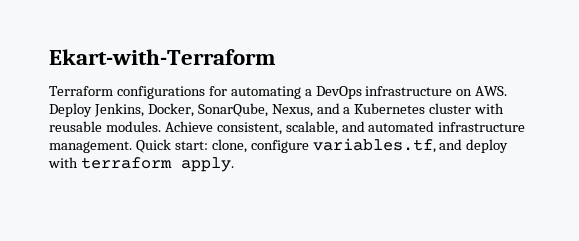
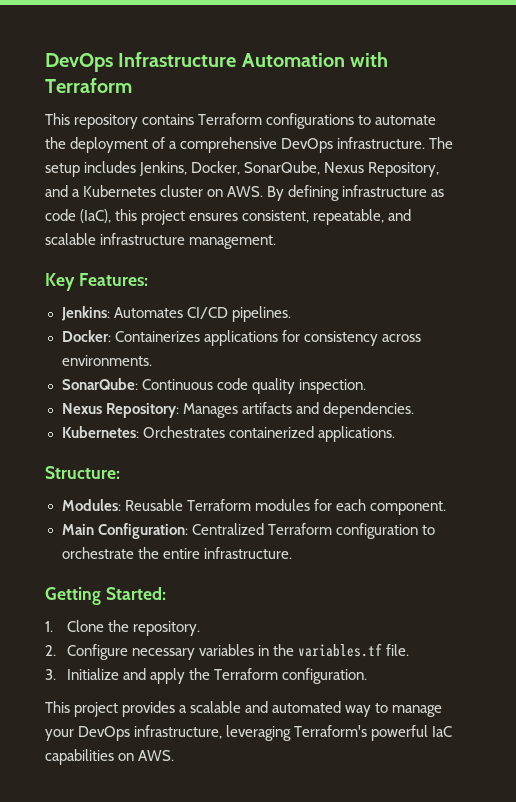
- Ekart-with-Terraform
- Terraform configurations for automating a DevOps infrastructure on AWS. Deploy Jenkins, Docker, SonarQube, Nexus, and a Kubernetes cluster with reusable modules. Achieve consistent, scalable, and automated infrastructure management. Quick start: clone, configure variables.tf, and deploy with terraform apply.
+ DevOps Infrastructure Automation with Terraform
+ This repository contains Terraform configurations to automate the deployment of a comprehensive DevOps infrastructure. The setup includes Jenkins, Docker, SonarQube, Nexus Repository, and a Kubernetes cluster on AWS. By defining infrastructure as code (IaC), this project ensures consistent, repeatable, and scalable infrastructure management.
+ Key Features:
+ Jenkins: Automates CI/CD pipelines.
+ Docker: Containerizes applications for consistency across environments.
+ SonarQube: Continuous code quality inspection.
+ Nexus Repository: Manages artifacts and dependencies.
+ Kubernetes: Orchestrates containerized applications.
+ Structure:
+ Modules: Reusable Terraform modules for each component.
+ Main Configuration: Centralized Terraform configuration to orchestrate the entire infrastructure.
+ Getting Started:
+ 1. Clone the repository.
+ 2. Configure necessary variables in the variables.tf file.
+ 3. Initialize and apply the Terraform configuration.
+ This project provides a scalable and automated way to manage your DevOps infrastructure, leveraging Terraform's powerful IaC capabilities on AWS.

